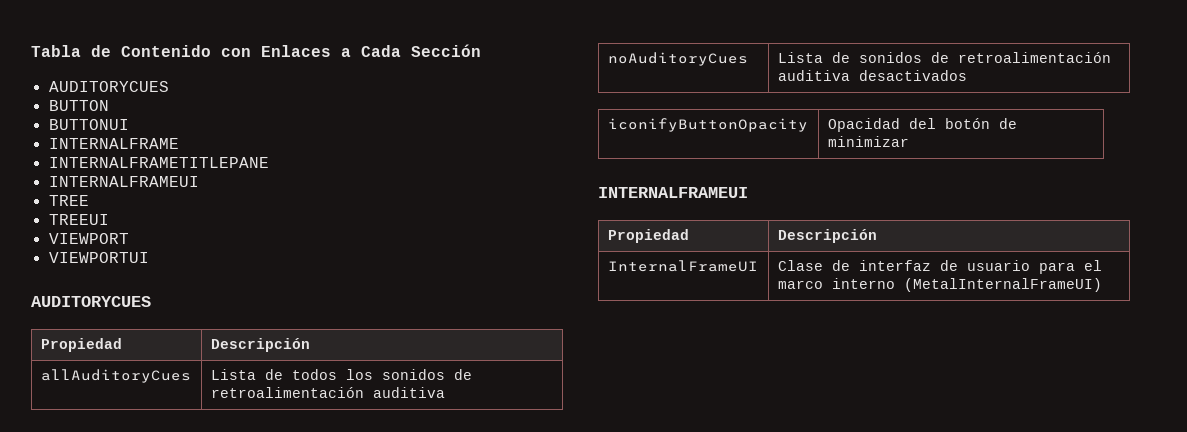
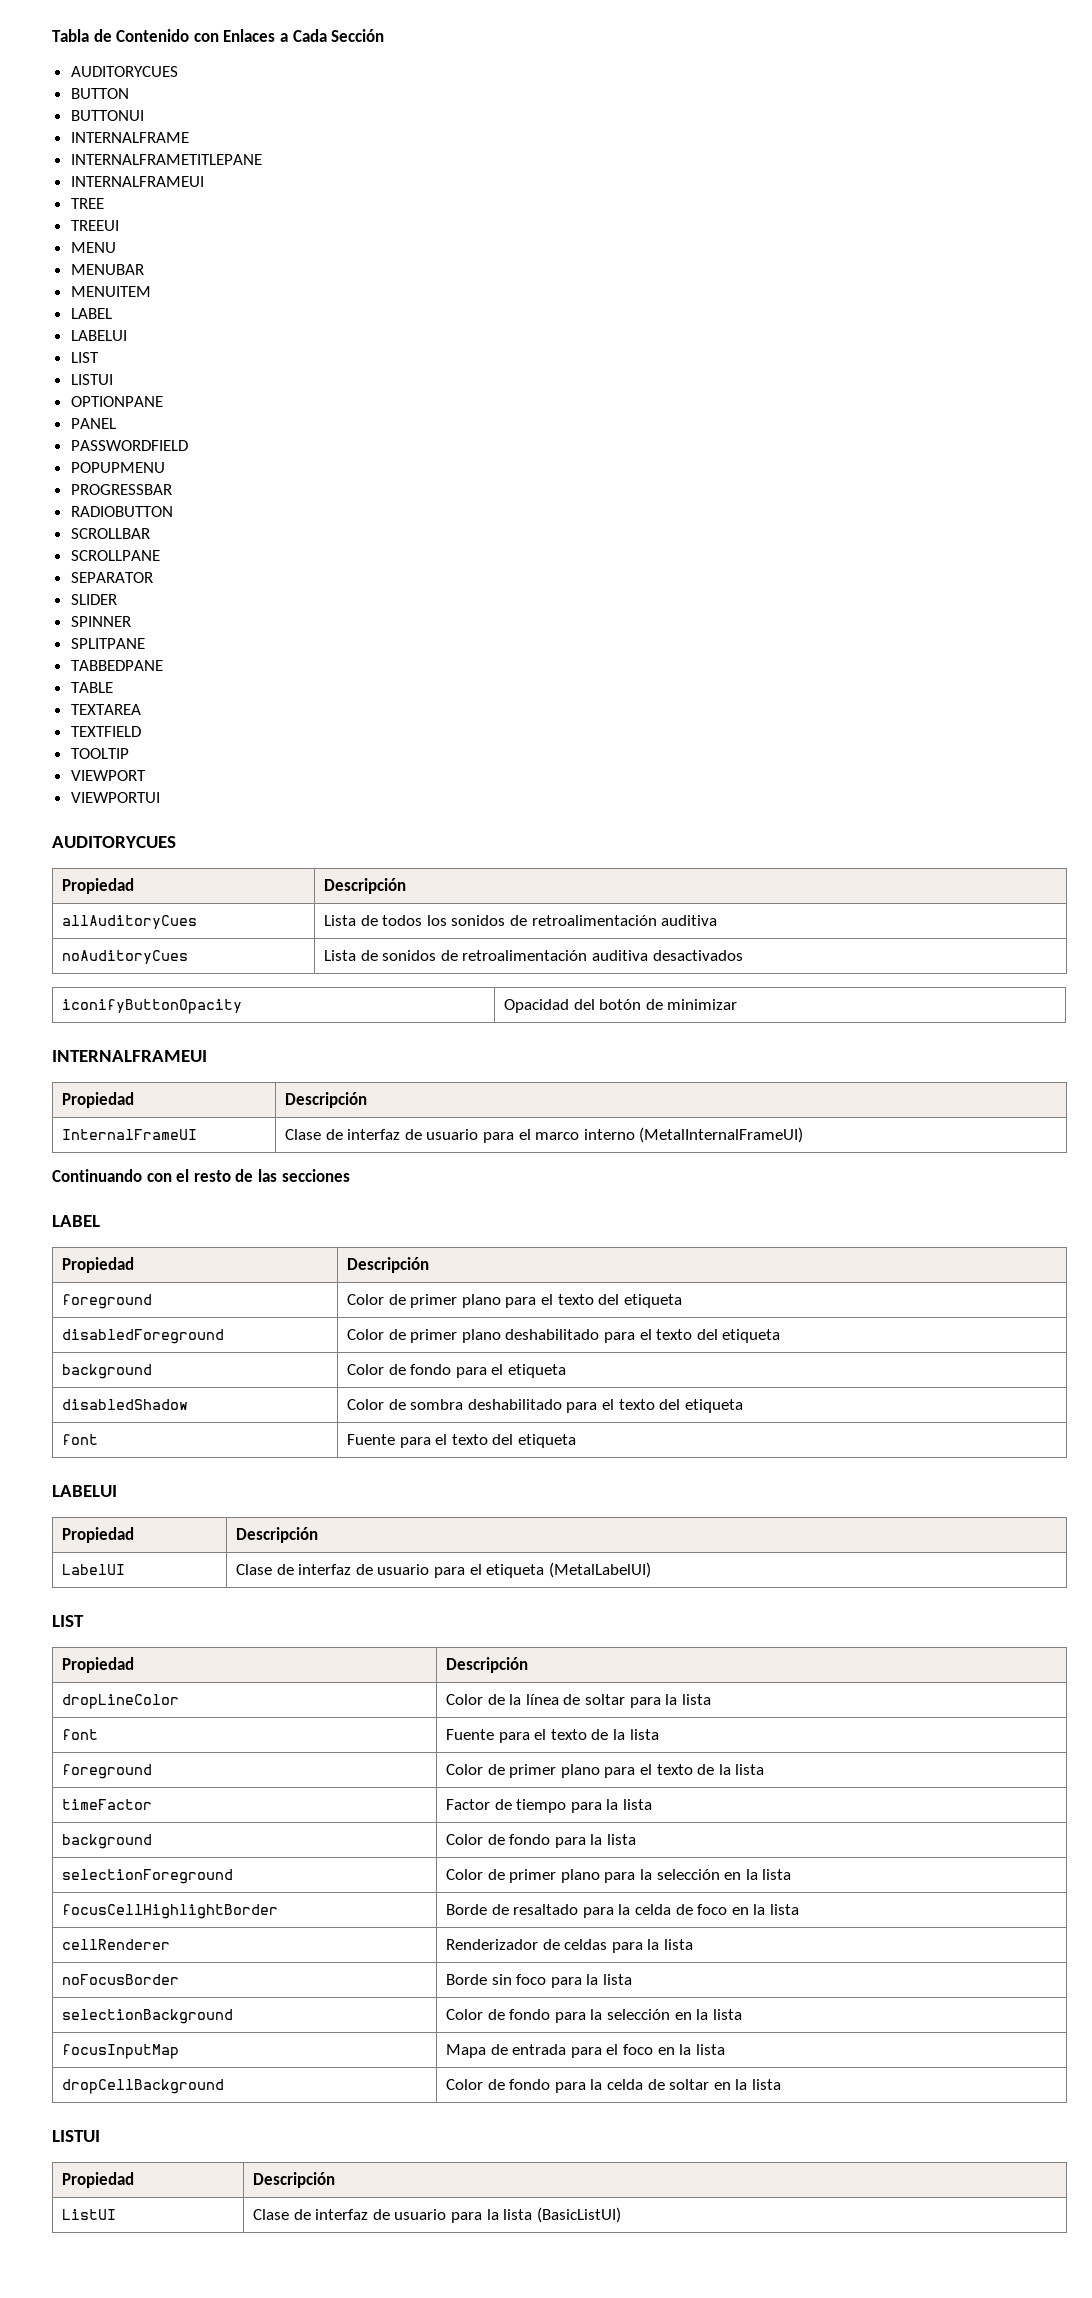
+ MENU
+ MENUBAR
+ MENUITEM
+ LABEL
+ LABELUI
+ LIST
+ LISTUI
+ OPTIONPANE
+ PANEL
+ PASSWORDFIELD
+ POPUPMENU
+ PROGRESSBAR
+ RADIOBUTTON
+ SCROLLBAR
+ SCROLLPANE
+ SEPARATOR
+ SLIDER
+ SPINNER
+ SPLITPANE
+ TABBEDPANE
+ TABLE
+ TEXTAREA
+ TEXTFIELD
+ TOOLTIP
+ Continuando con el resto de las secciones
+ LABEL
+ Propiedad | Descripción
+ foreground | Color de primer plano para el texto del etiqueta
+ disabledForeground | Color de primer plano deshabilitado para el texto del etiqueta
+ background | Color de fondo para el etiqueta
+ disabledShadow | Color de sombra deshabilitado para el texto del etiqueta
+ font | Fuente para el texto del etiqueta
+ LABELUI
+ Propiedad | Descripción
+ LabelUI | Clase de interfaz de usuario para el etiqueta (MetalLabelUI)
+ LIST
+ Propiedad | Descripción
+ dropLineColor | Color de la línea de soltar para la lista
+ font | Fuente para el texto de la lista
+ foreground | Color de primer plano para el texto de la lista
+ timeFactor | Factor de tiempo para la lista
+ background | Color de fondo para la lista
+ selectionForeground | Color de primer plano para la selección en la lista
+ focusCellHighlightBorder | Borde de resaltado para la celda de foco en la lista
+ cellRenderer | Renderizador de celdas para la lista
+ noFocusBorder | Borde sin foco para la lista
+ selectionBackground | Color de fondo para la selección en la lista
+ focusInputMap | Mapa de entrada para el foco en la lista
+ dropCellBackground | Color de fondo para la celda de soltar en la lista
+ LISTUI
+ Propiedad | Descripción
+ ListUI | Clase de interfaz de usuario para la lista (BasicListUI)

